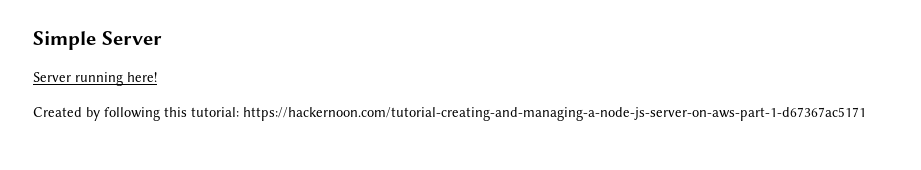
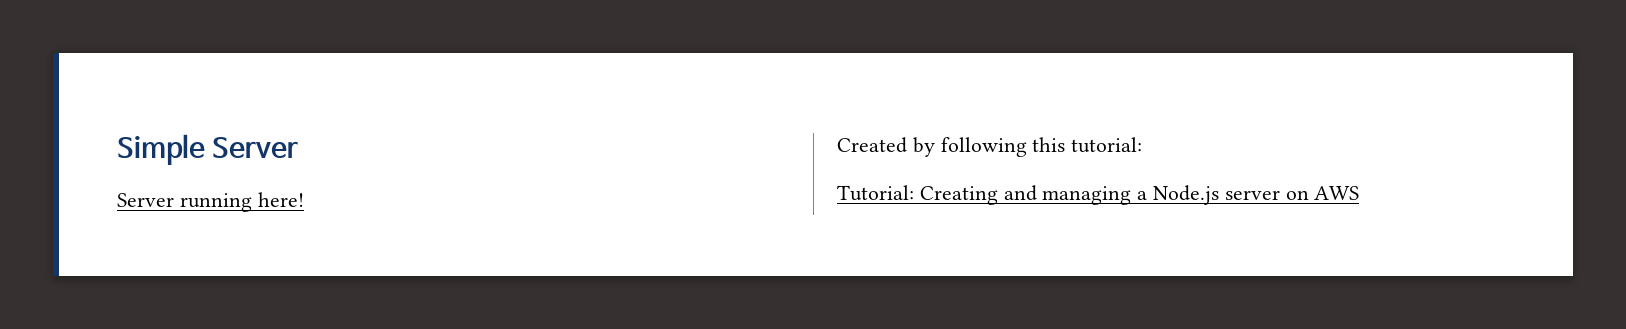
- Created by following this tutorial: https://hackernoon.com/tutorial-creating-and-managing-a-node-js-server-on-aws-part-1-d67367ac5171
+ Created by following this tutorial:
+ Tutorial: Creating and managing a Node.js server on AWS

